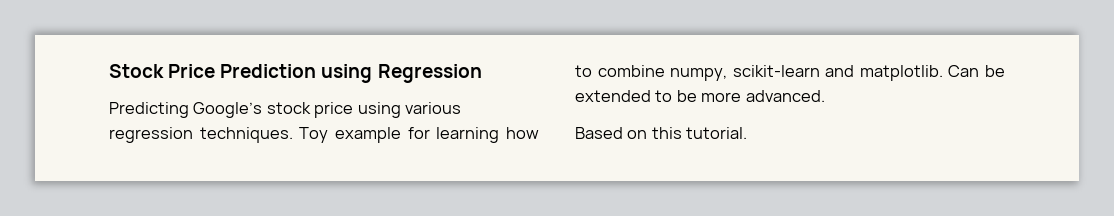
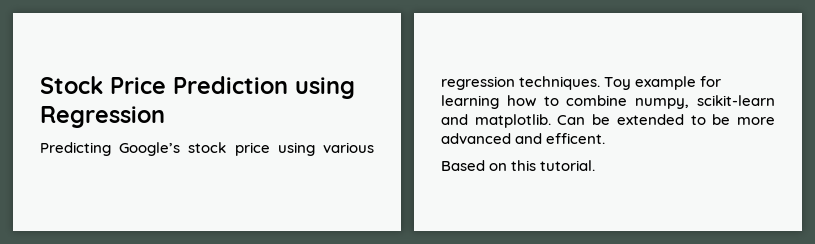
- Can be extended to be more advanced.
+ Can be extended to be more advanced and efficent.

